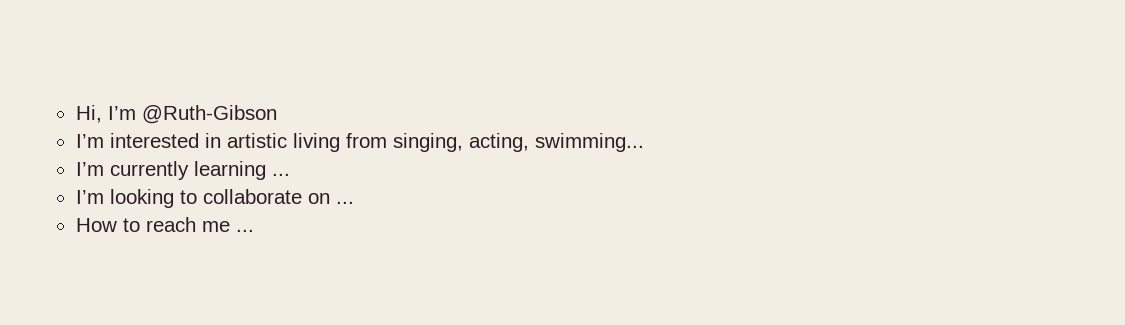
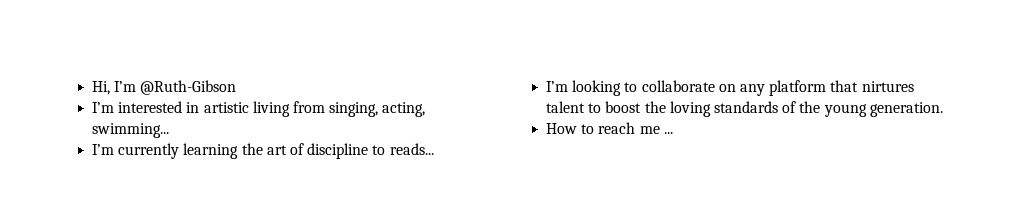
- I’m currently learning ...
+ I’m currently learning the art of discipline to reads...
- I’m looking to collaborate on ...
+ I’m looking to collaborate on any platform that nirtures talent to boost the loving standards of the young generation.

